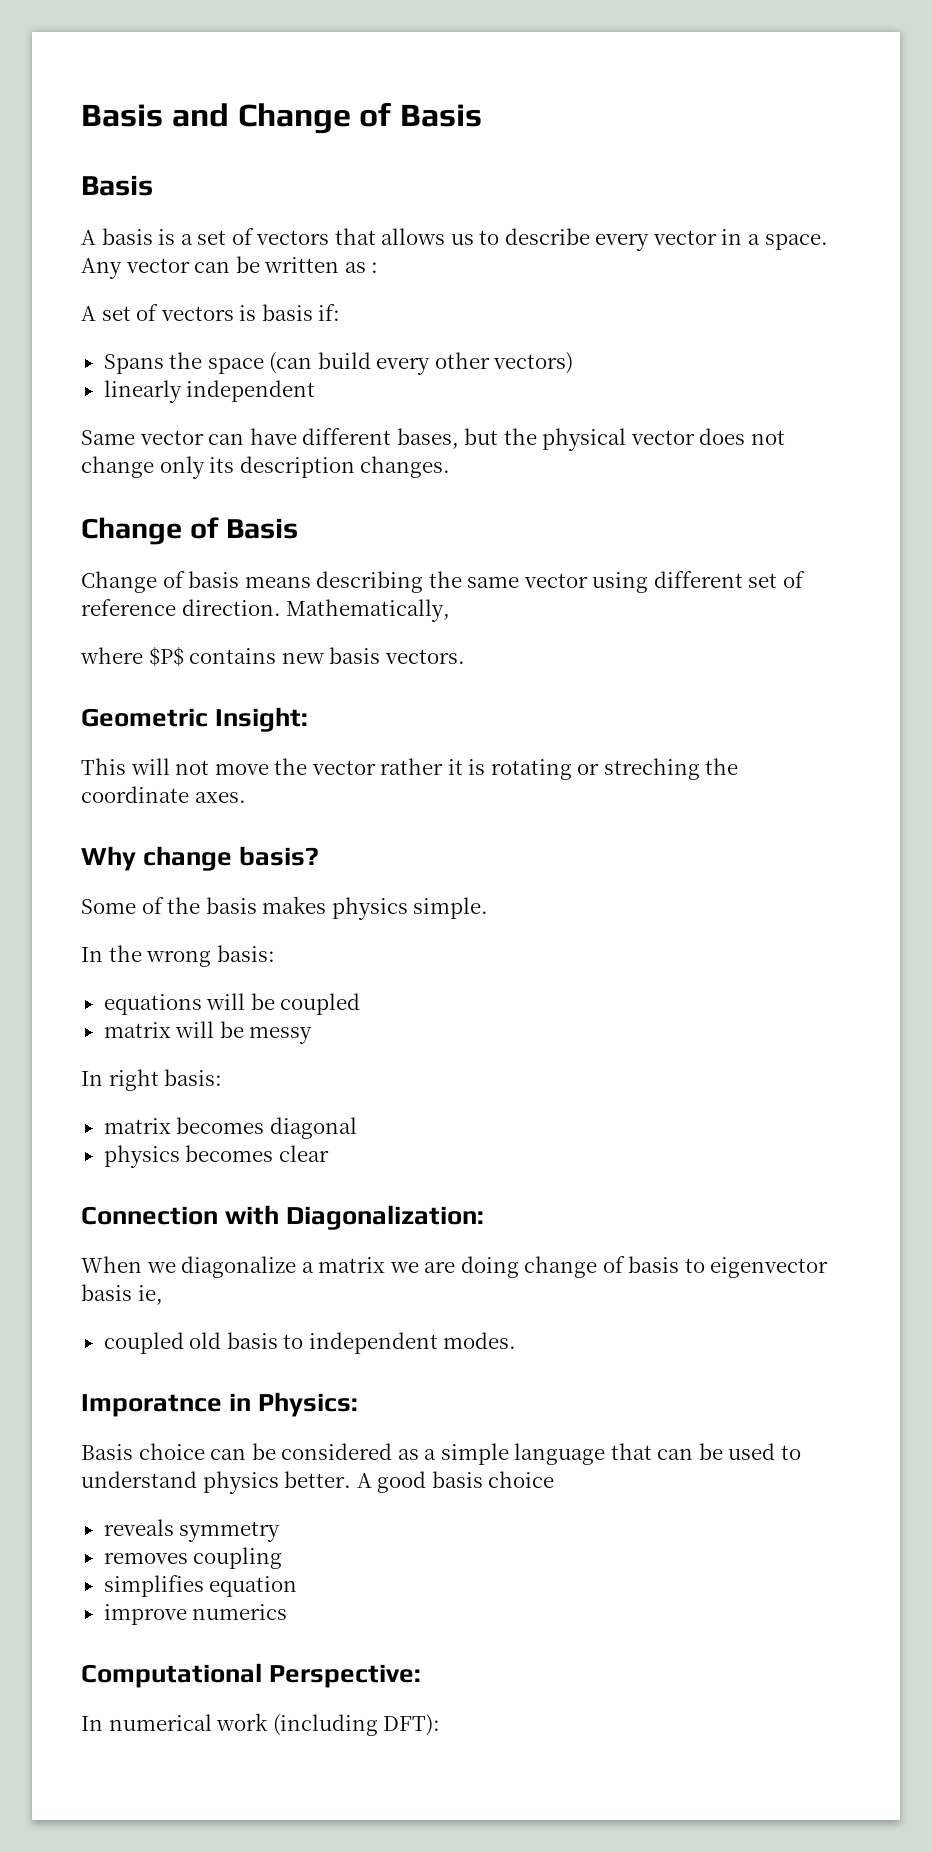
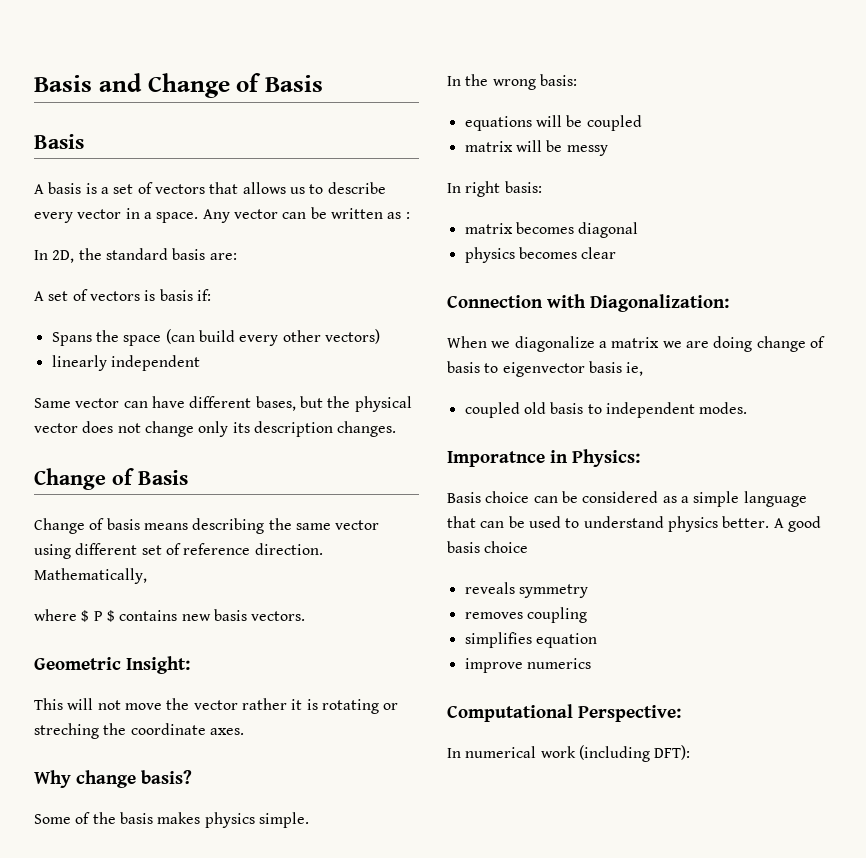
+ In 2D, the standard basis are:
- where $P$ contains new basis vectors.
+ where $ P $ contains new basis vectors.

